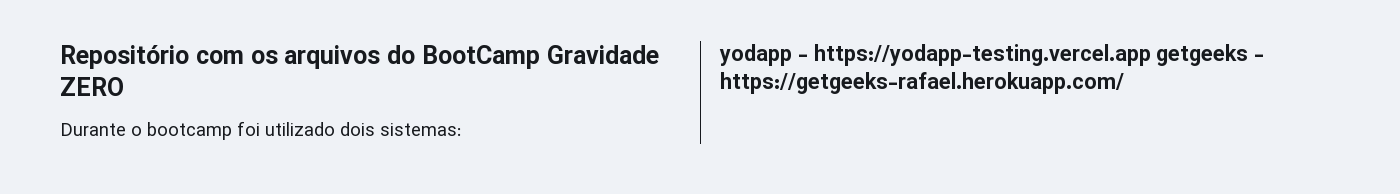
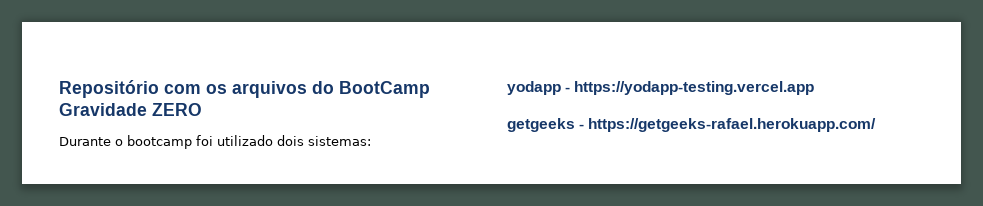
- yodapp - https://yodapp-testing.vercel.app getgeeks - https://getgeeks-rafael.herokuapp.com/
+ yodapp - https://yodapp-testing.vercel.app
+ getgeeks - https://getgeeks-rafael.herokuapp.com/

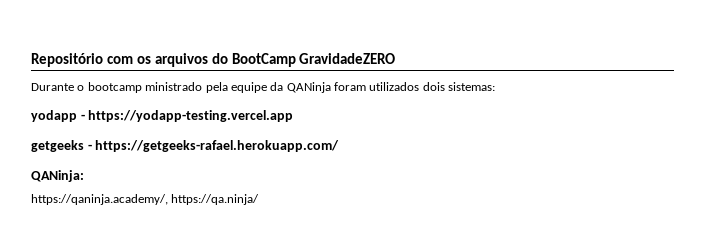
- Repositório com os arquivos do BootCamp Gravidade ZERO
+ Repositório com os arquivos do BootCamp GravidadeZERO
- Durante o bootcamp foi utilizado dois sistemas:
+ Durante o bootcamp ministrado pela equipe da QANinja foram utilizados dois sistemas:
+ QANinja:
+ https://qaninja.academy/, https://qa.ninja/

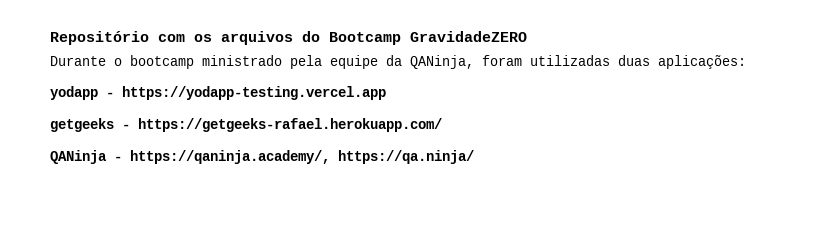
- Repositório com os arquivos do BootCamp GravidadeZERO
+ Repositório com os arquivos do Bootcamp GravidadeZERO
- Durante o bootcamp ministrado pela equipe da QANinja foram utilizados dois sistemas:
+ Durante o bootcamp ministrado pela equipe da QANinja, foram utilizadas duas aplicações:
- QANinja:
- https://qaninja.academy/, https://qa.ninja/
+ QANinja - https://qaninja.academy/, https://qa.ninja/

